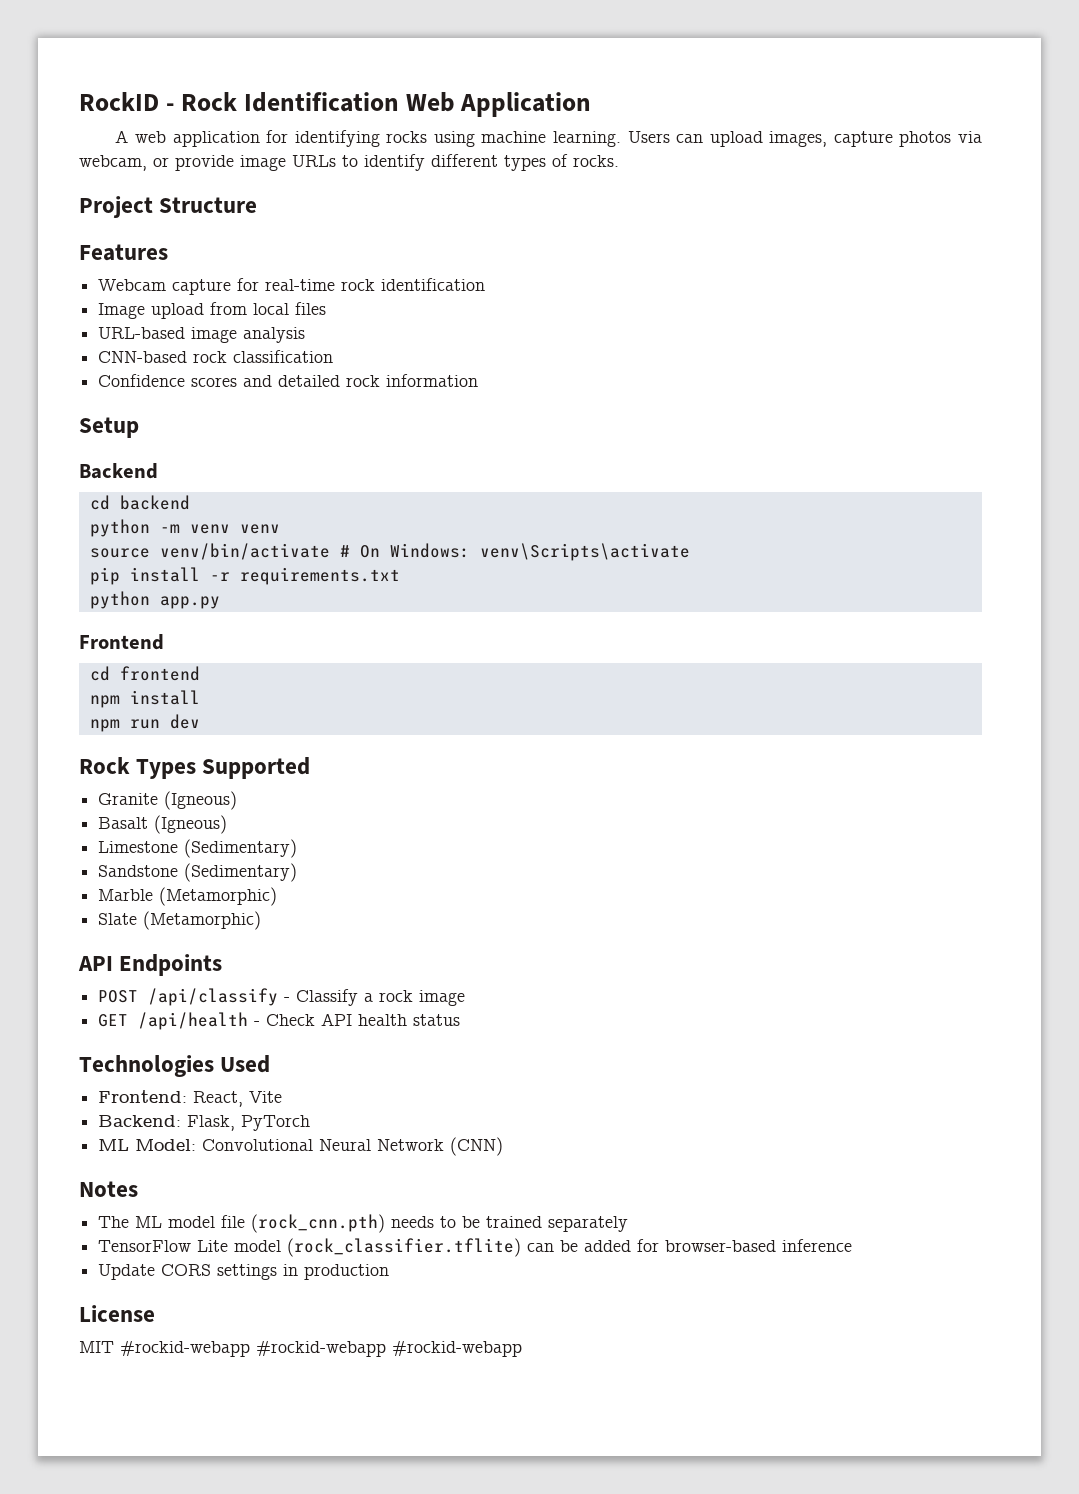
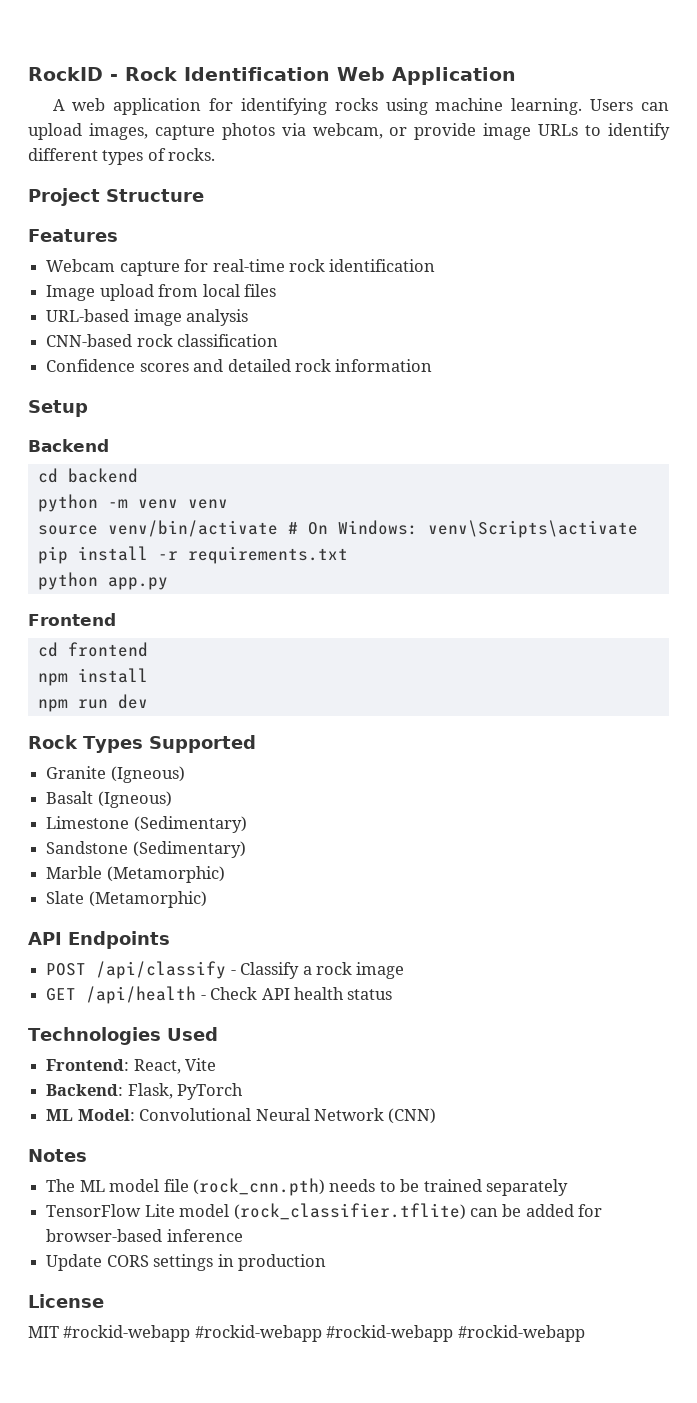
- MIT #rockid-webapp #rockid-webapp #rockid-webapp
+ MIT #rockid-webapp #rockid-webapp #rockid-webapp #rockid-webapp

